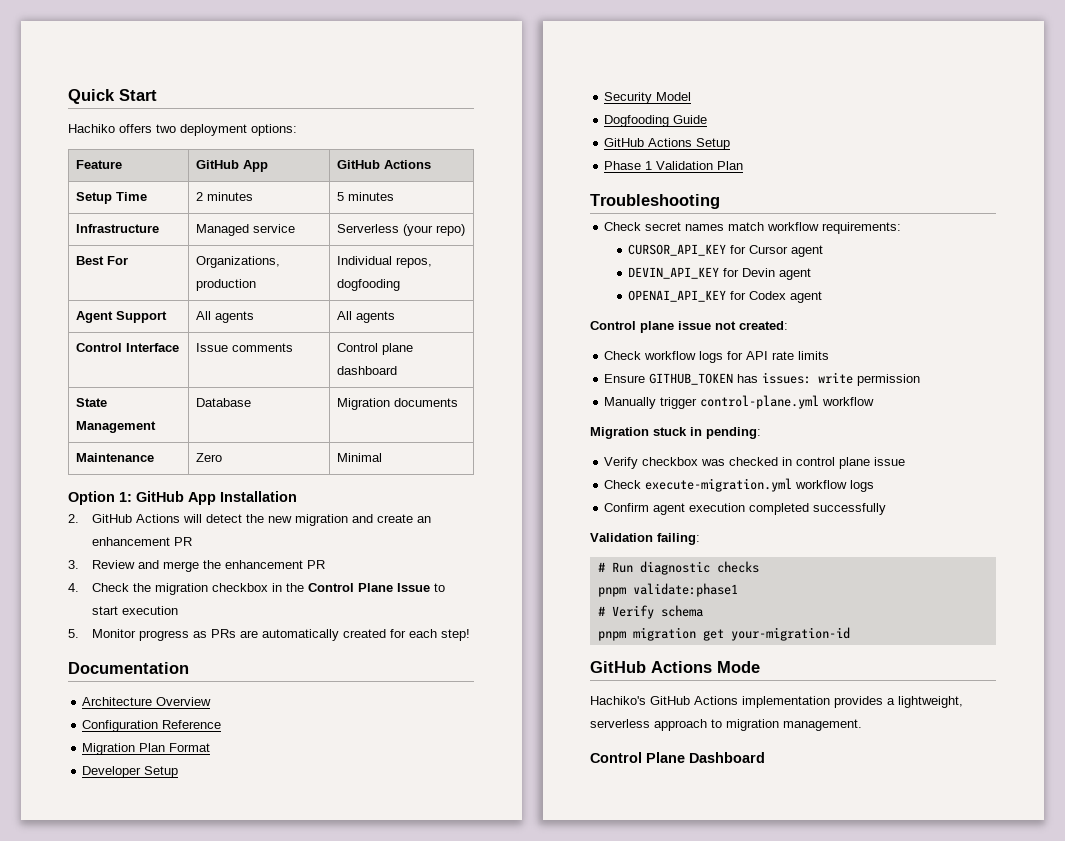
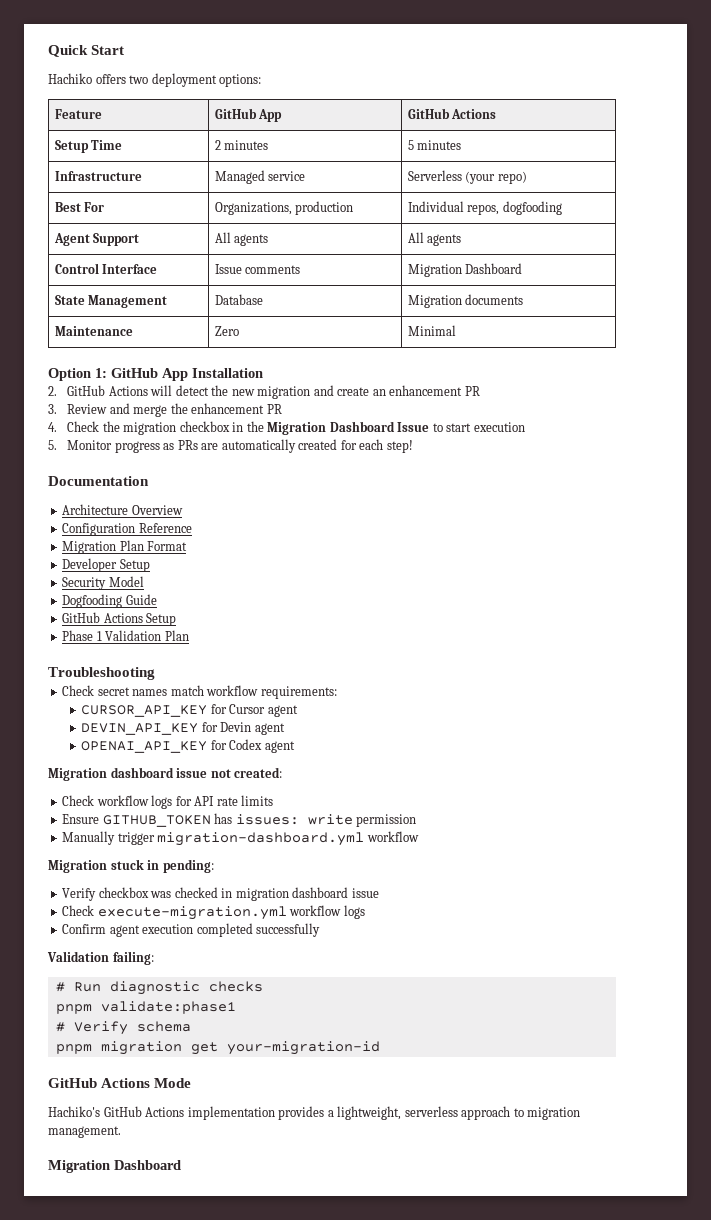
- Control Interface | Issue comments | Control plane dashboard
+ Control Interface | Issue comments | Migration Dashboard
- 4. Check the migration checkbox in the Control Plane Issue to start execution
+ 4. Check the migration checkbox in the Migration Dashboard Issue to start execution
- Control plane issue not created:
+ Migration dashboard issue not created:
- Manually trigger control-plane.yml workflow
+ Manually trigger migration-dashboard.yml workflow
- Verify checkbox was checked in control plane issue
+ Verify checkbox was checked in migration dashboard issue
  Hachiko's GitHub Actions implementation provides a lightweight, serverless approach to migration management.
- Control Plane Dashboard
+ Migration Dashboard

